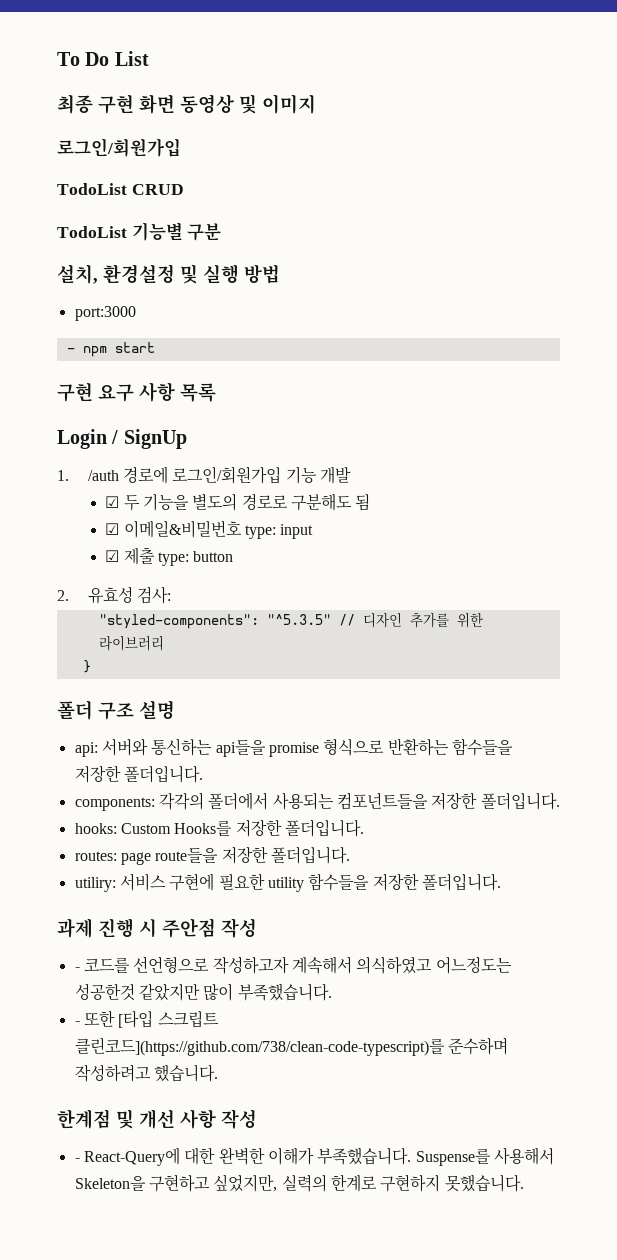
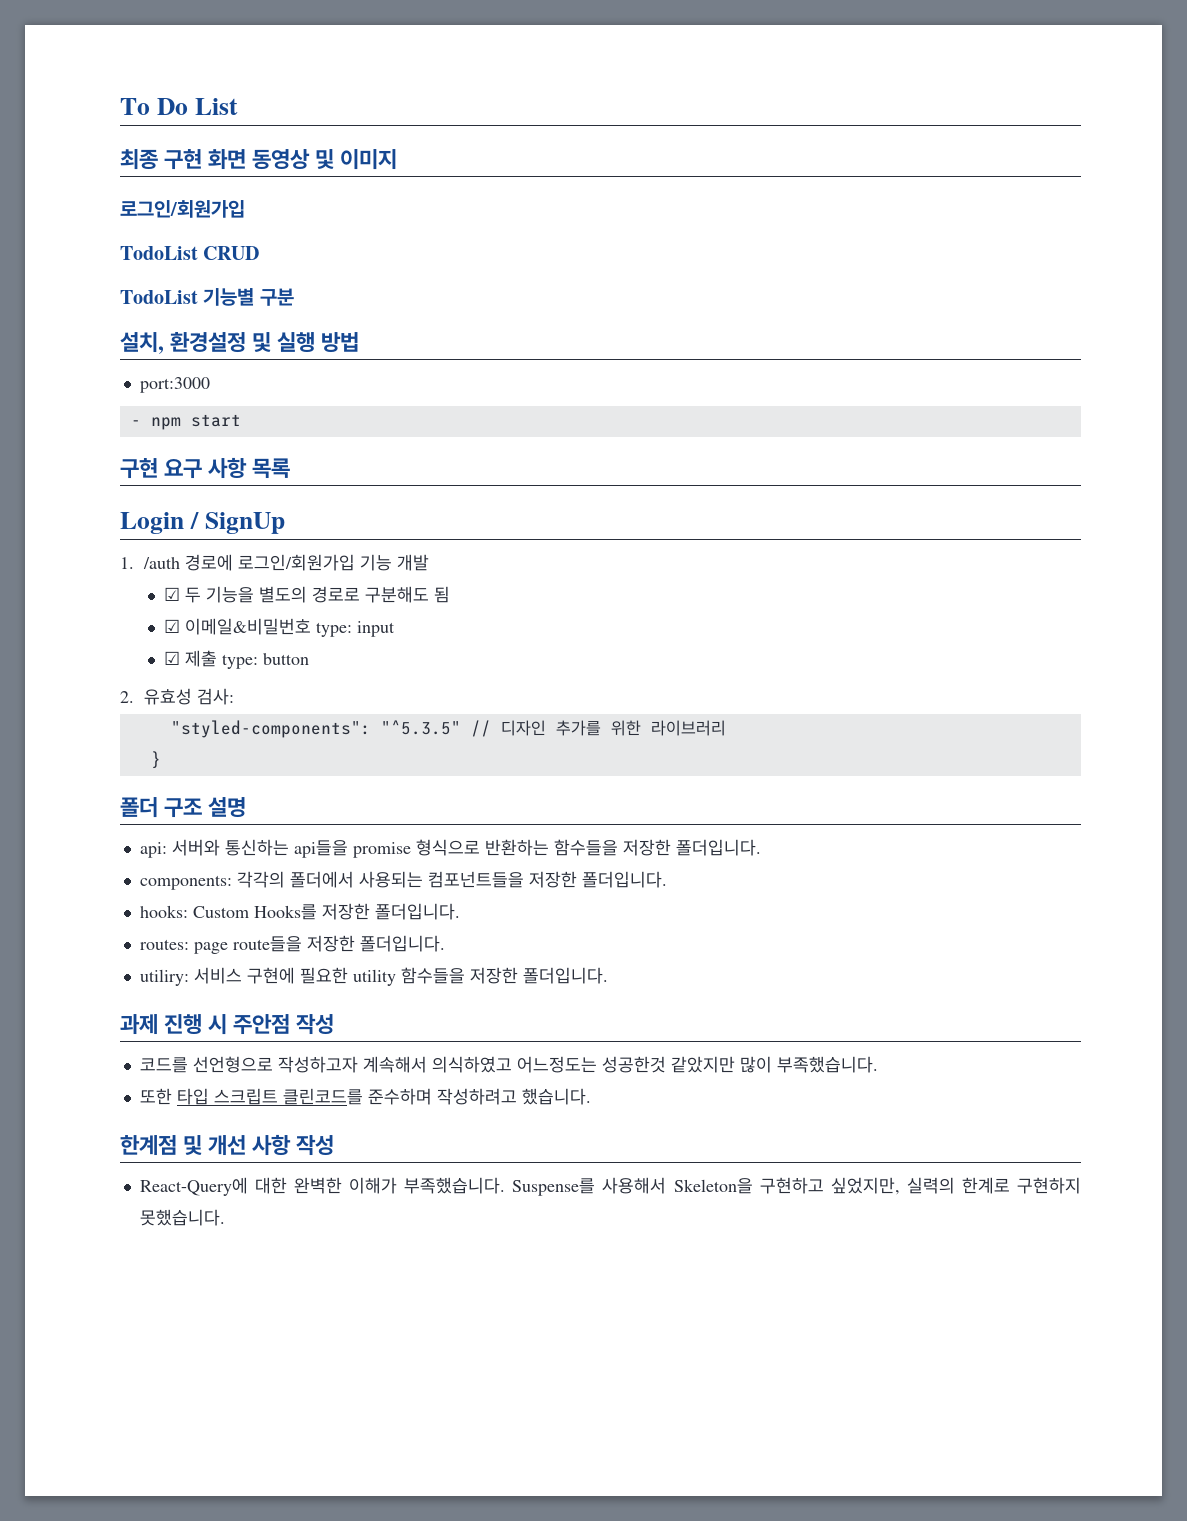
- - 코드를 선언형으로 작성하고자 계속해서 의식하였고 어느정도는 성공한것 같았지만 많이 부족했습니다.
+ 코드를 선언형으로 작성하고자 계속해서 의식하였고 어느정도는 성공한것 같았지만 많이 부족했습니다.
- - 또한 [타입 스크립트 클린코드](https://github.com/738/clean-code-typescript)를 준수하며 작성하려고 했습니다.
+ 또한 타입 스크립트 클린코드를 준수하며 작성하려고 했습니다.
- - React-Query에 대한 완벽한 이해가 부족했습니다.
+ React-Query에 대한 완벽한 이해가 부족했습니다.

